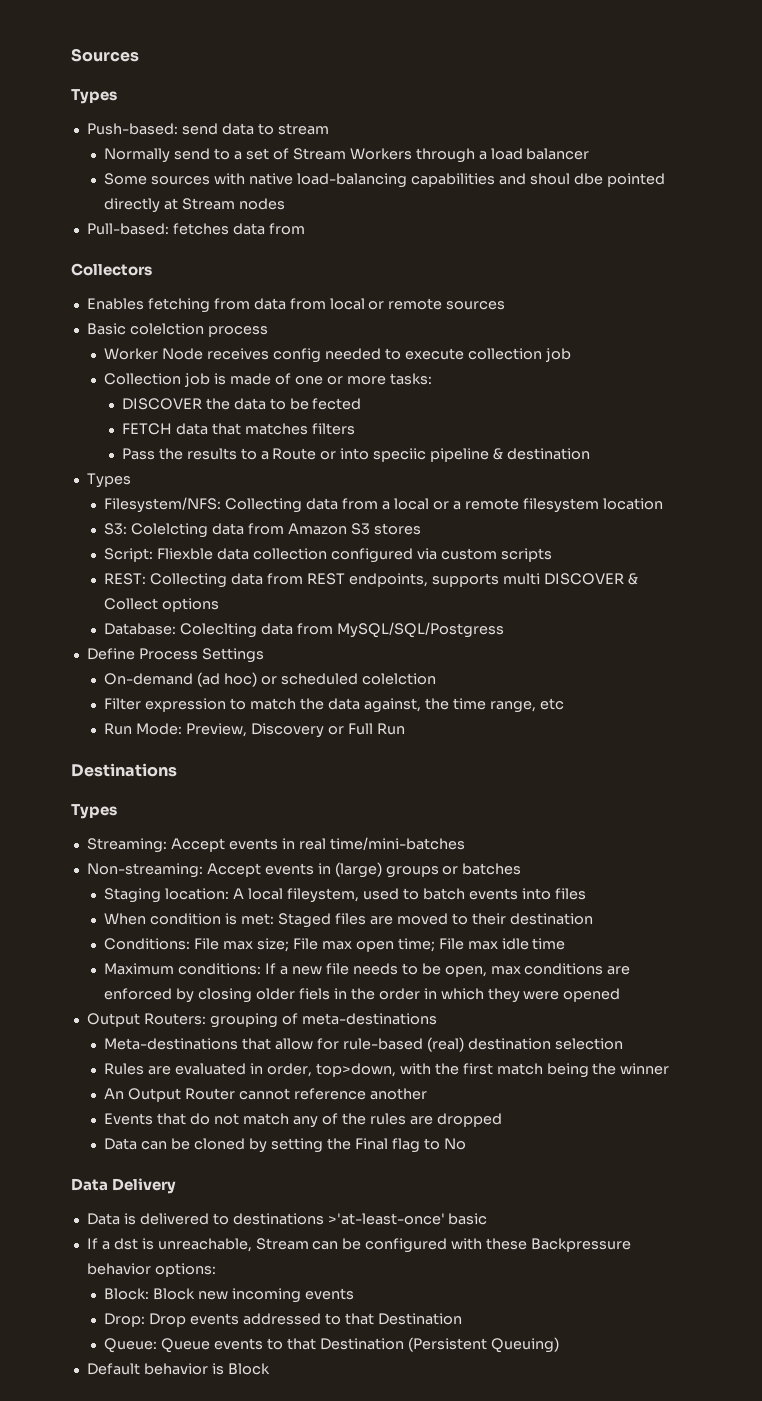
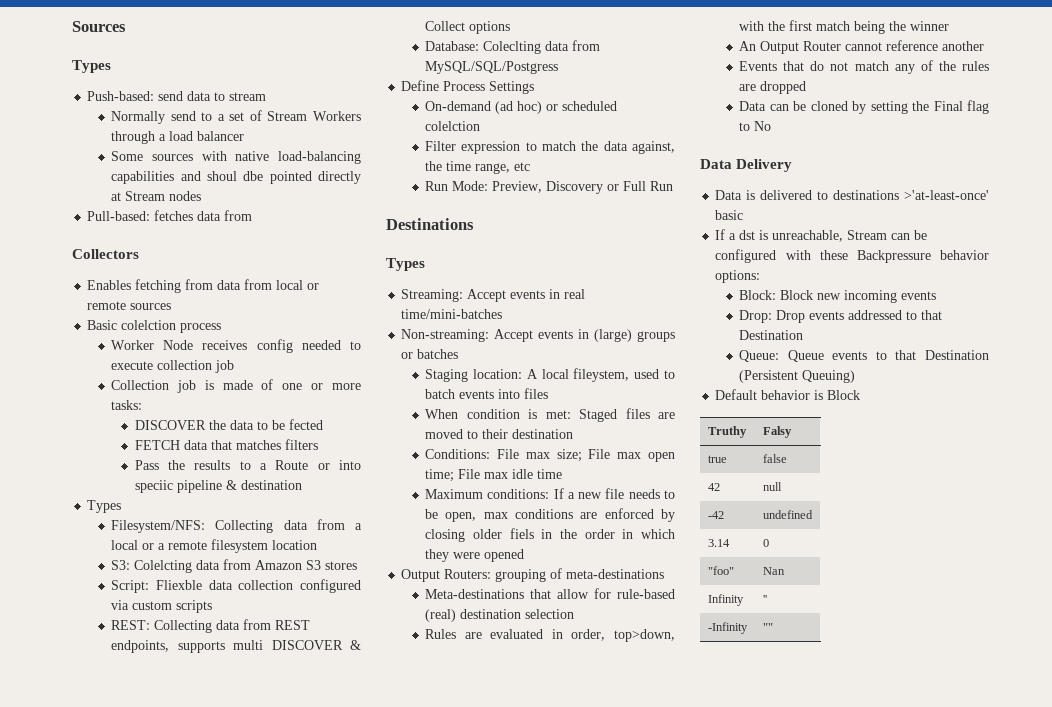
+ Truthy | Falsy
+ true | false
+ 42 | null
+ -42 | undefined
+ 3.14 | 0
+ "foo" | Nan
+ Infinity | ''
+ -Infinity | ""

